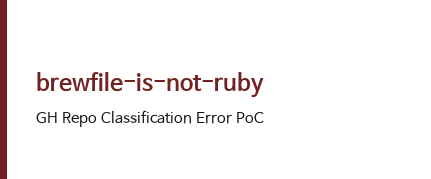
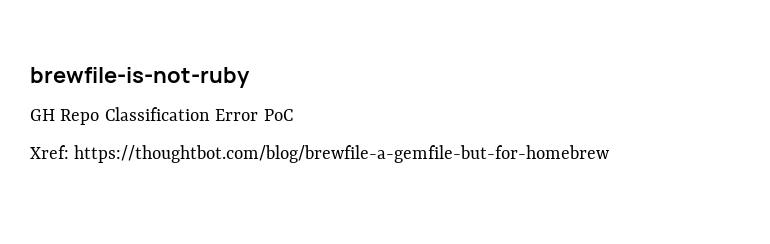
+ Xref: https://thoughtbot.com/blog/brewfile-a-gemfile-but-for-homebrew

